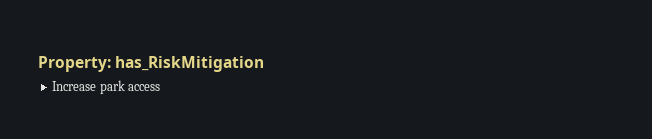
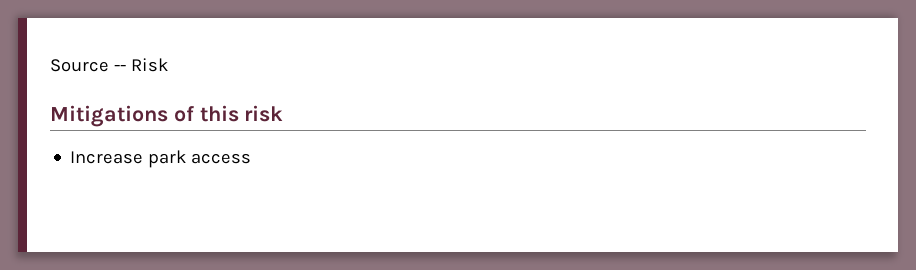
- Property: has_RiskMitigation
+ Source -- Risk
+ Mitigations of this risk

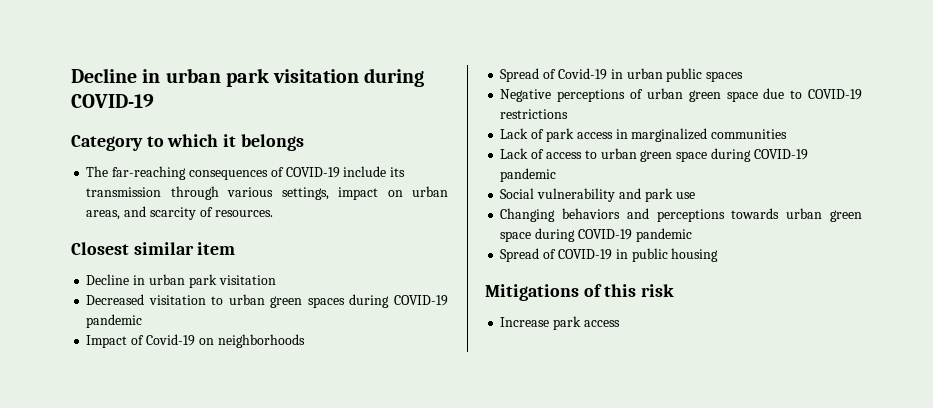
- Source -- Risk
+ Decline in urban park visitation during COVID-19
+ Category to which it belongs
+ The far-reaching consequences of COVID-19 include its transmission through various settings, impact on urban areas, and scarcity of resources.
+ Closest similar item
+ Decline in urban park visitation
+ Decreased visitation to urban green spaces during COVID-19 pandemic
+ Impact of Covid-19 on neighborhoods
+ Spread of Covid-19 in urban public spaces
+ Negative perceptions of urban green space due to COVID-19 restrictions
+ Lack of park access in marginalized communities
+ Lack of access to urban green space during COVID-19 pandemic
+ Social vulnerability and park use
+ Changing behaviors and perceptions towards urban green space during COVID-19 pandemic
+ Spread of COVID-19 in public housing

